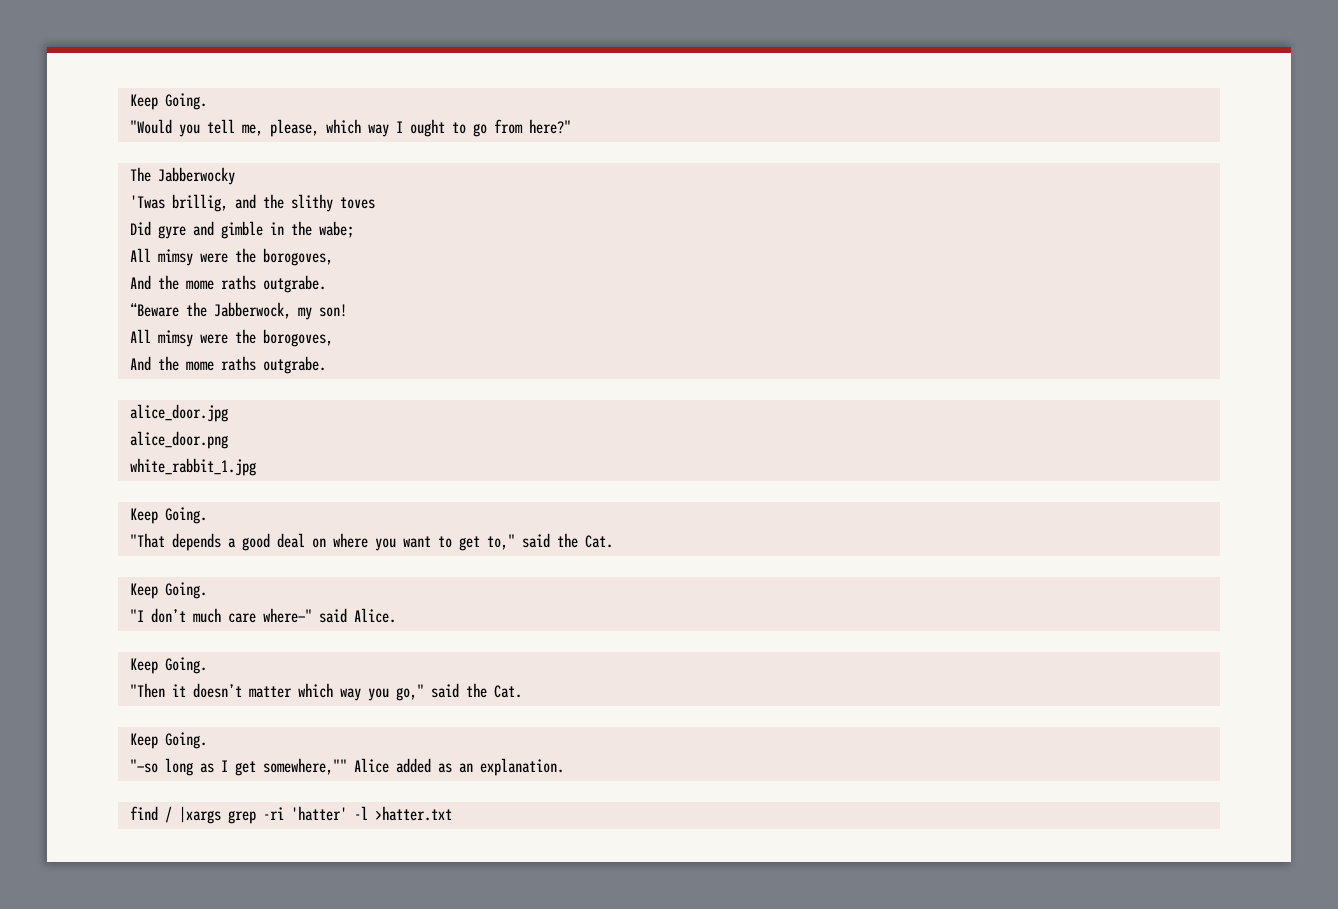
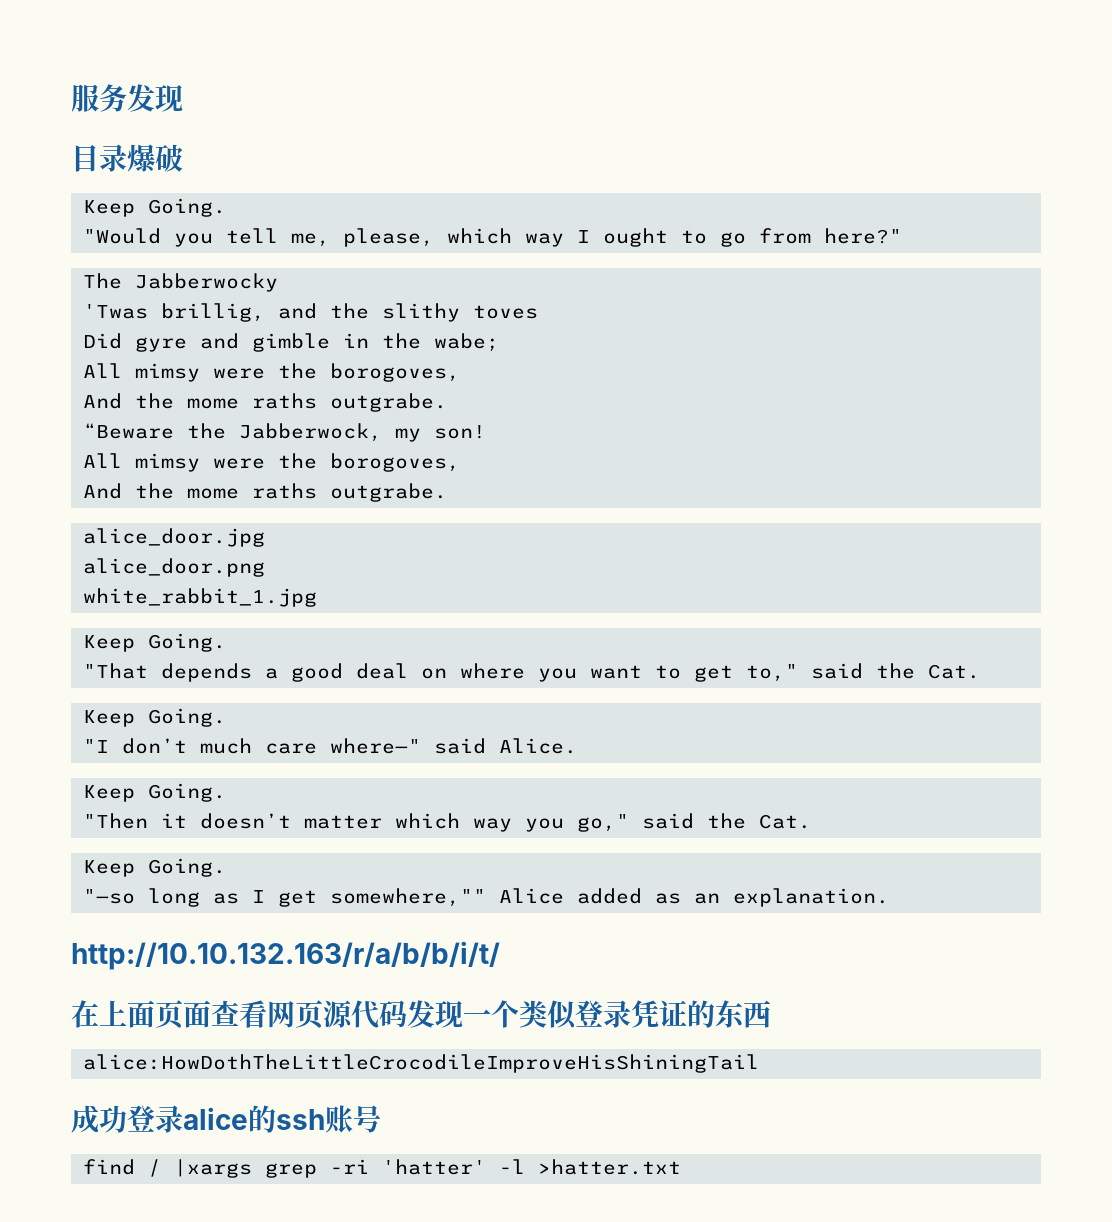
+ 服务发现
+ 目录爆破
+ http://10.10.132.163/r/a/b/b/i/t/
+ 在上面页面查看网页源代码发现一个类似登录凭证的东西
+ alice:HowDothTheLittleCrocodileImproveHisShiningTail
+ 成功登录alice的ssh账号

